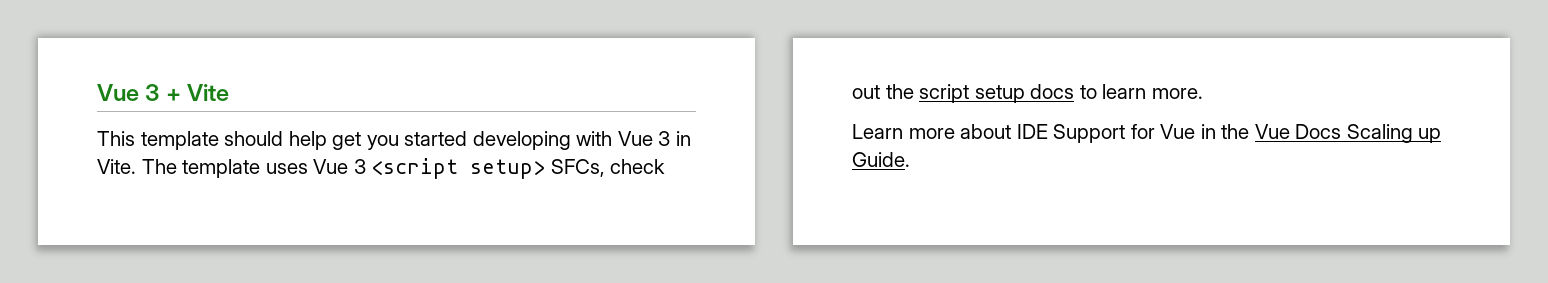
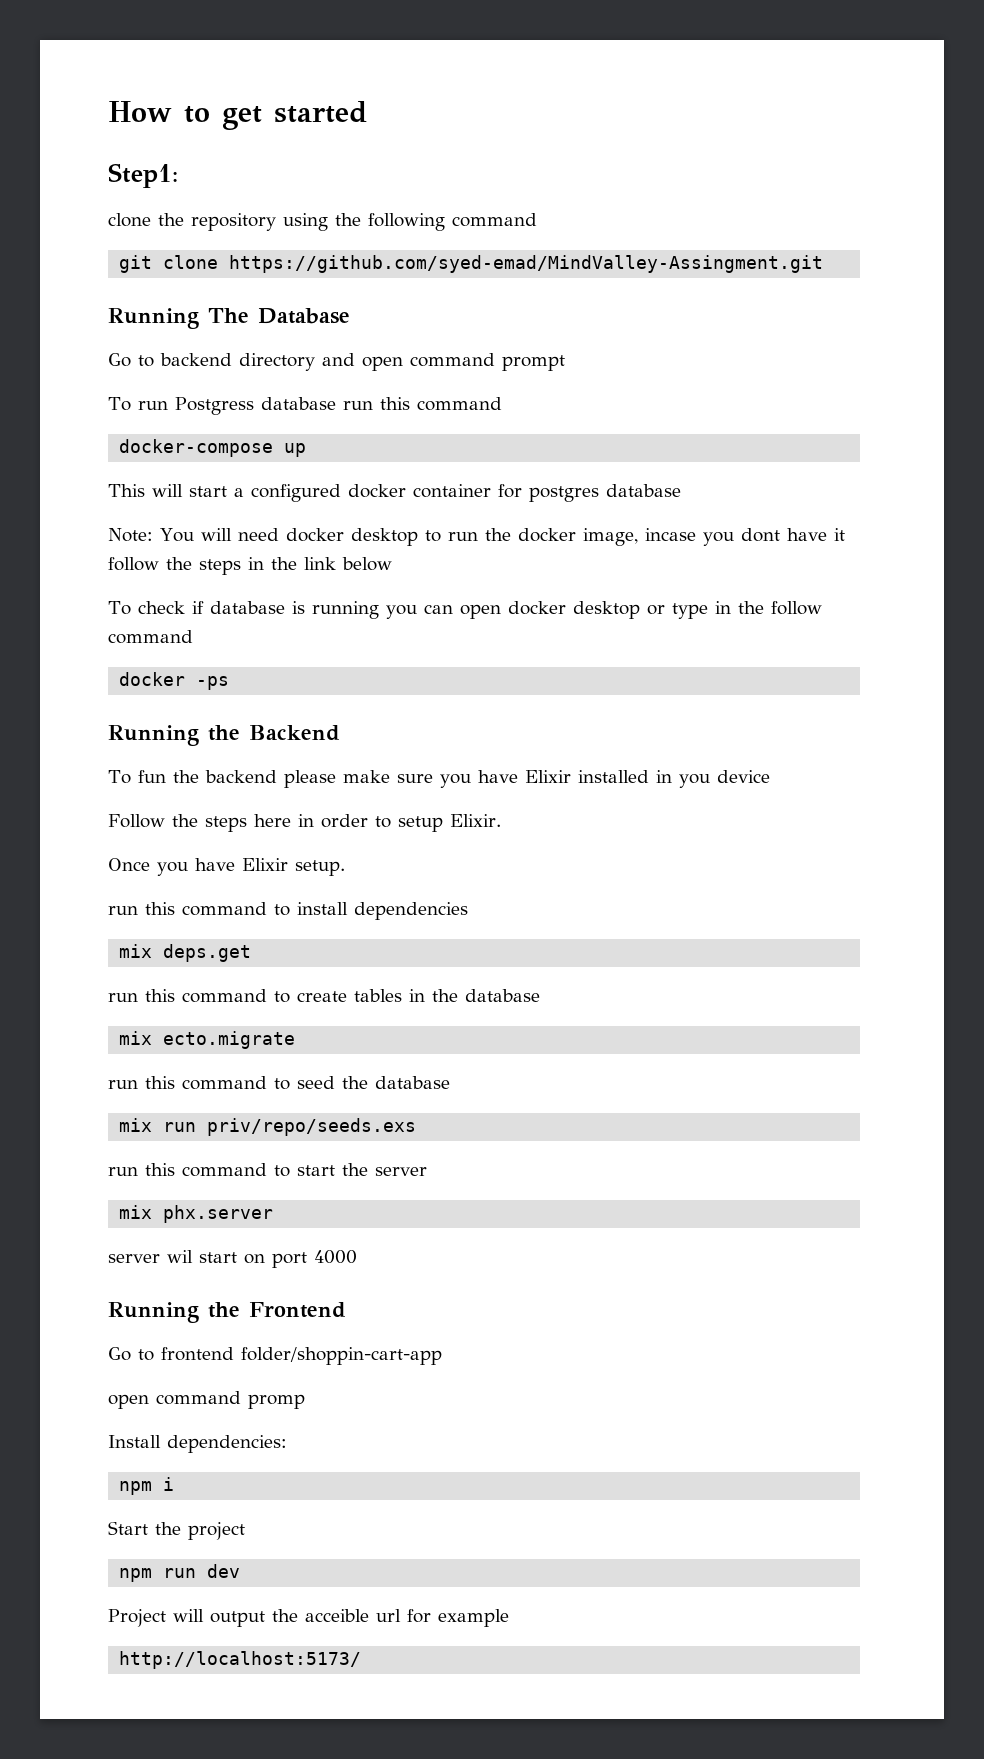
- Vue 3 + Vite
- This template should help get you started developing with Vue 3 in Vite. The template uses Vue 3 <script setup> SFCs, check out the script setup docs to learn more.
- Learn more about IDE Support for Vue in the Vue Docs Scaling up Guide.
+ How to get started
+ Step1:
+ clone the repository using the following command
+ git clone https://github.com/syed-emad/MindValley-Assingment.git
+ Running The Database
+ Go to backend directory and open command prompt
+ To run Postgress database run this command
+ docker-compose up
+ This will start a configured docker container for postgres database
+ Note: You will need docker desktop to run the docker image, incase you dont have it follow the steps in the link below
+ To check if database is running you can open docker desktop or type in the follow command
+ docker -ps
+ Running the Backend
+ To fun the backend please make sure you have Elixir installed in you device
+ Follow the steps here in order to setup Elixir.
+ Once you have Elixir setup.
+ run this command to install dependencies
+ mix deps.get
+ run this command to create tables in the database
+ mix ecto.migrate
+ run this command to seed the database
+ mix run priv/repo/seeds.exs
+ run this command to start the server
+ mix phx.server
+ server wil start on port 4000
+ Running the Frontend
+ Go to frontend folder/shoppin-cart-app
+ open command promp
+ Install dependencies:
+ npm i
+ Start the project
+ npm run dev
+ Project will output the acceible url for example
+ http://localhost:5173/

